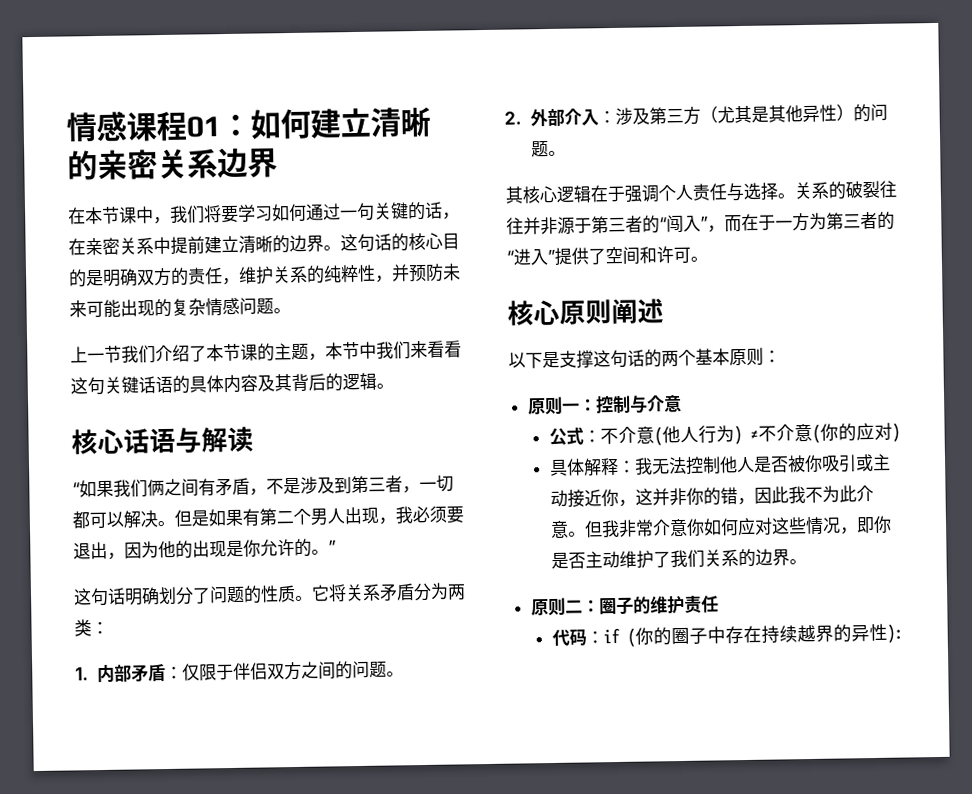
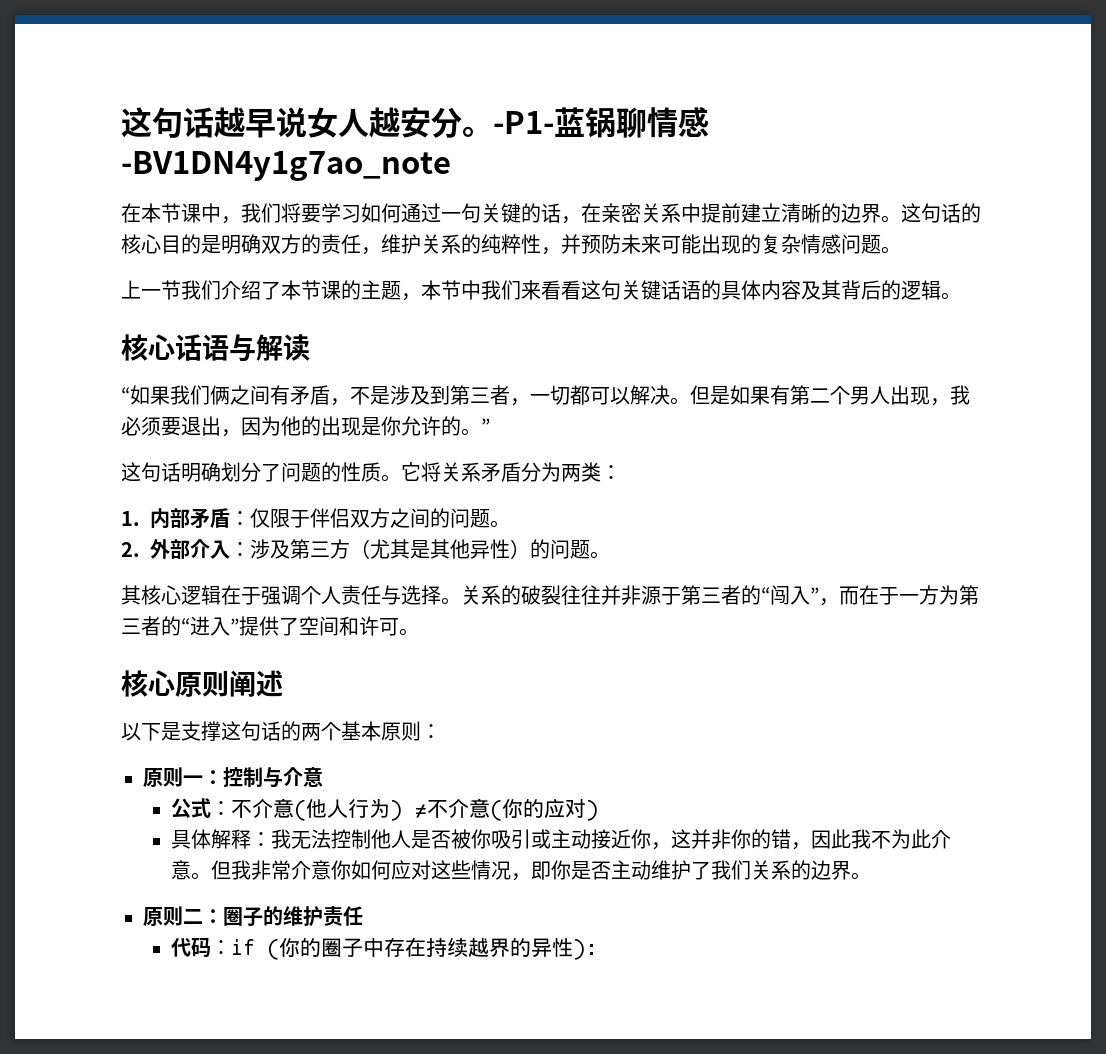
- 情感课程01：如何建立清晰的亲密关系边界
+ 这句话越早说女人越安分。-P1-蓝锅聊情感-BV1DN4y1g7ao_note

